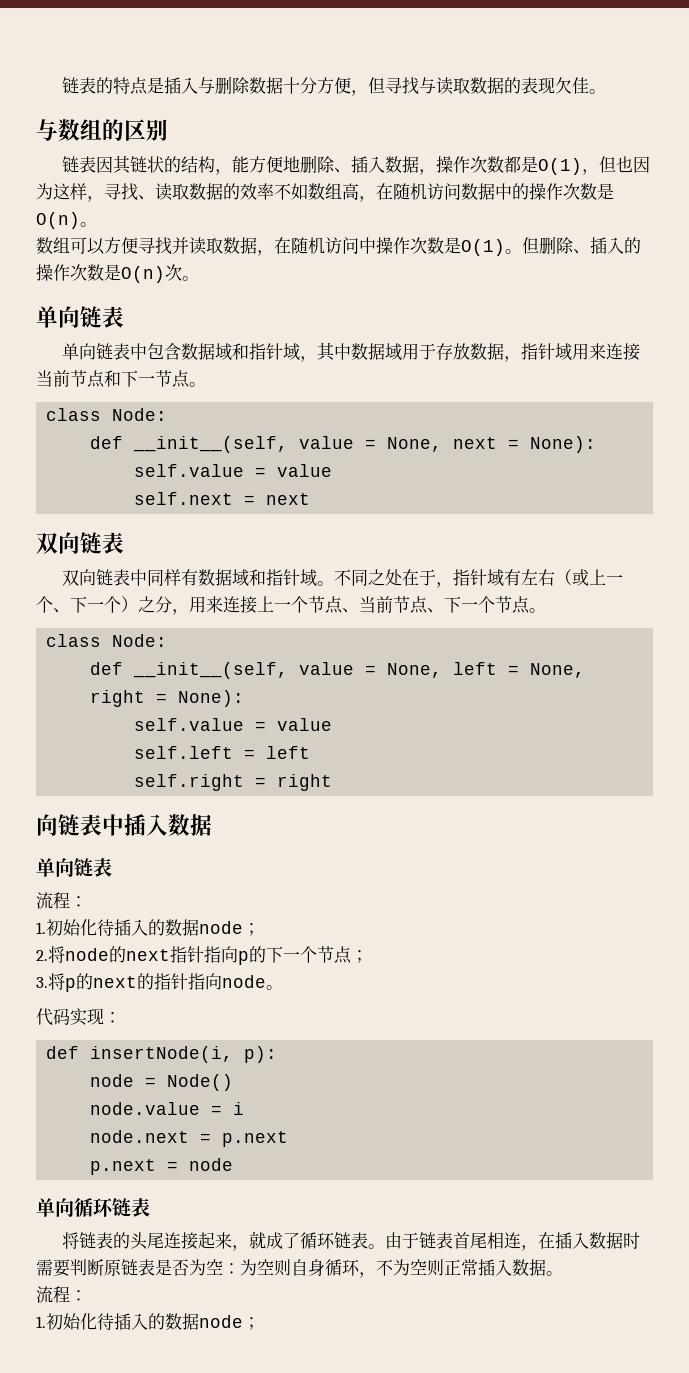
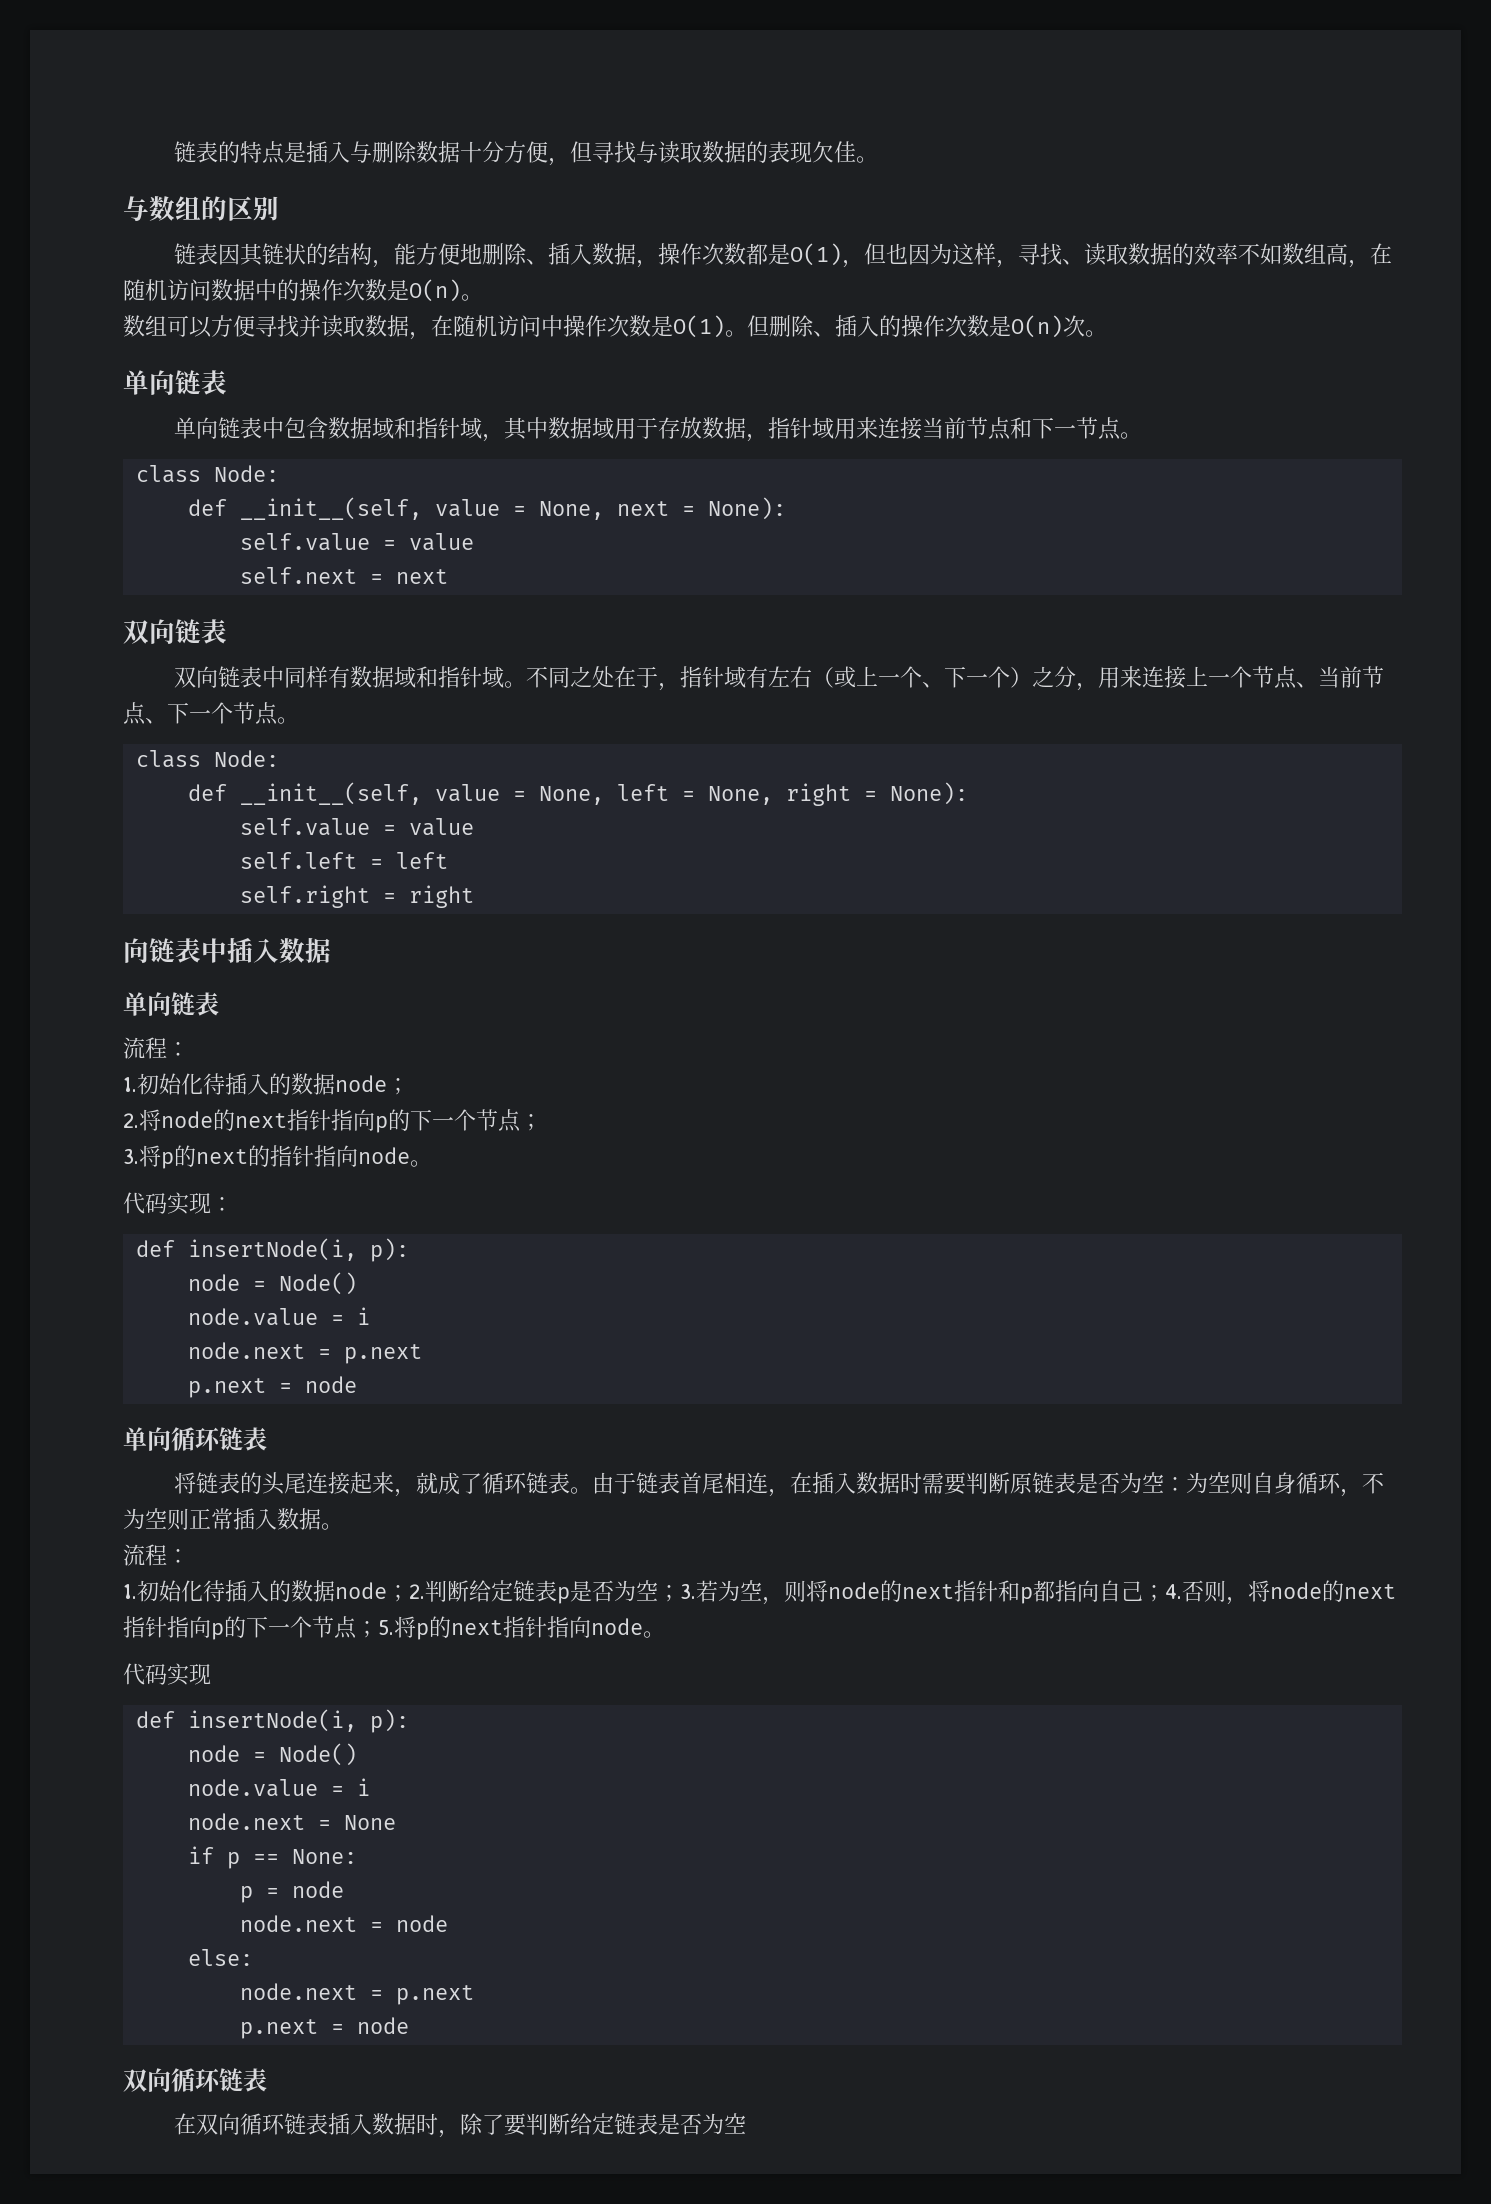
  由于链表首尾相连，在插入数据时需要判断原链表是否为空：为空则自身循环，不为空则正常插入数据。
  流程：
- 1.初始化待插入的数据node；
+ 1.初始化待插入的数据node；2.判断给定链表p是否为空；3.若为空，则将node的next指针和p都指向自己；4.否则，将node的next指针指向p的下一个节点；5.将p的next指针指向node。
+ 代码实现
+ def insertNode(i, p):
+ node = Node()
+ node.value = i
+ node.next = None
+ if p == None:
+ p = node
+ node.next = node
+ else:
+ node.next = p.next
+ p.next = node
+ 双向循环链表
+ 在双向循环链表插入数据时，除了要判断给定链表是否为空

